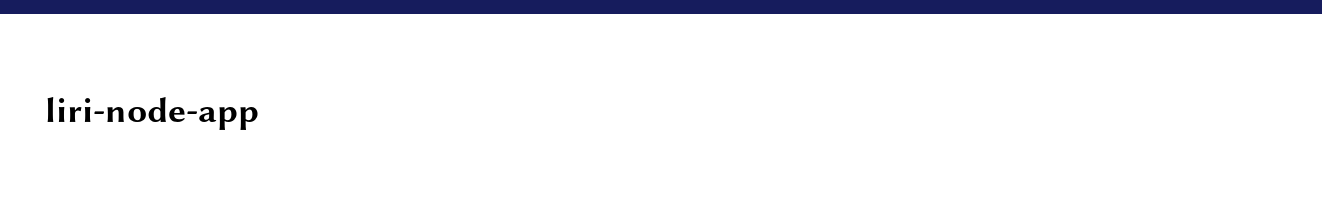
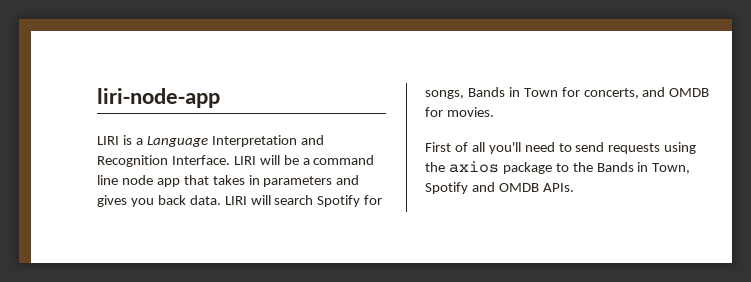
+ LIRI is a Language Interpretation and Recognition Interface. LIRI will be a command line node app that takes in parameters and gives you back data. LIRI will search Spotify for songs, Bands in Town for concerts, and OMDB for movies.
+ First of all you'll need to send requests using the axios package to the Bands in Town, Spotify and OMDB APIs.

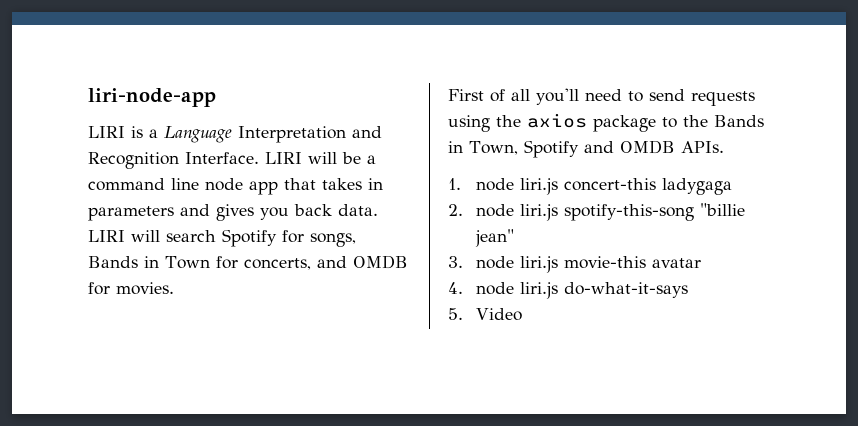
+ 1. node liri.js concert-this ladygaga
+ 2. node liri.js spotify-this-song "billie jean"
+ 3. node liri.js movie-this avatar
+ 4. node liri.js do-what-it-says
+ 5. Video

